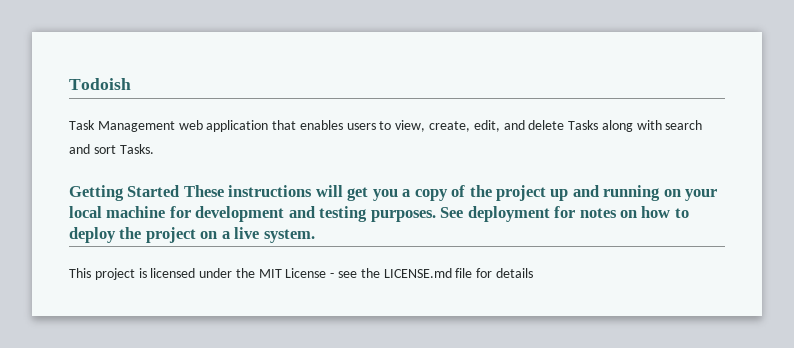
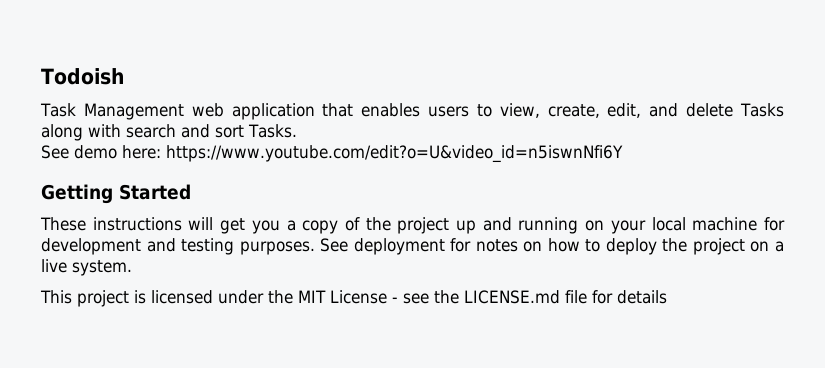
+ See demo here: https://www.youtube.com/edit?o=U&video_id=n5iswnNfi6Y
- Getting Started These instructions will get you a copy of the project up and running on your local machine for development and testing purposes.
+ Getting Started
+ These instructions will get you a copy of the project up and running on your local machine for development and testing purposes.

